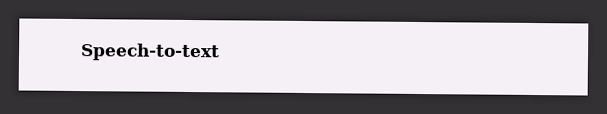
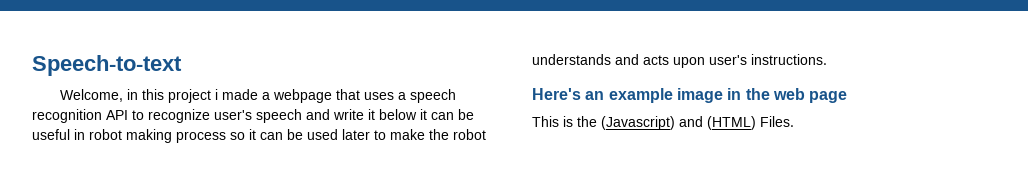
+ Welcome, in this project i made a webpage that uses a speech recognition API to recognize user's speech and write it below it can be useful in robot making process so it can be used later to make the robot understands and acts upon user's instructions.
+ Here's an example image in the web page
+ This is the (Javascript) and (HTML) Files.

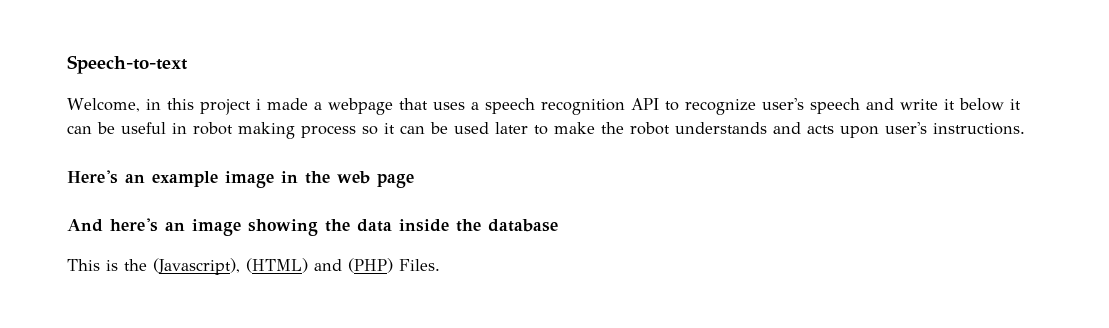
+ And here's an image showing the data inside the database
- This is the (Javascript) and (HTML) Files.
+ This is the (Javascript), (HTML) and (PHP) Files.

